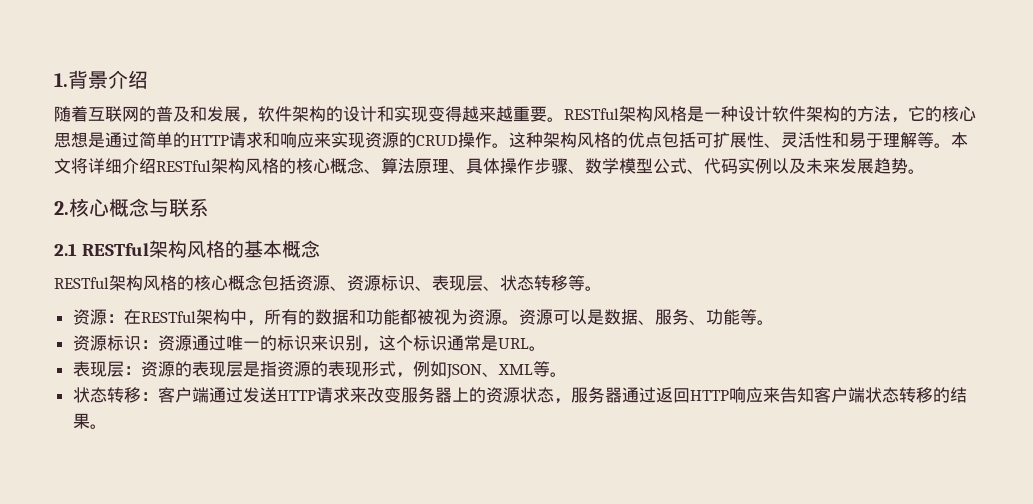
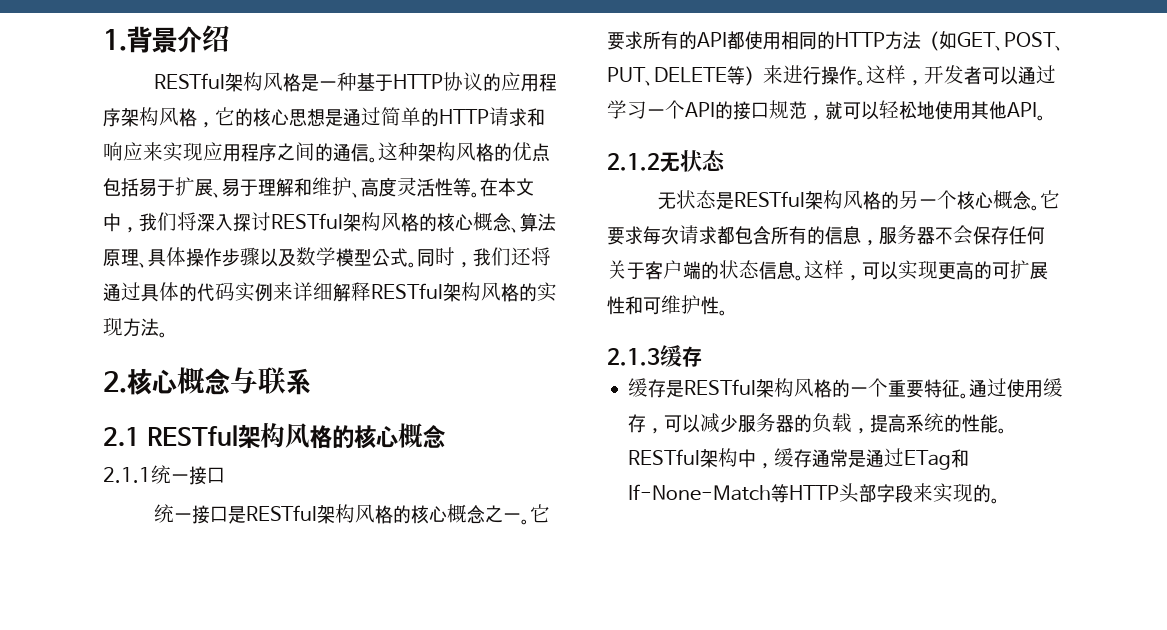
- 随着互联网的普及和发展，软件架构的设计和实现变得越来越重要。RESTful架构风格是一种设计软件架构的方法，它的核心思想是通过简单的HTTP请求和响应来实现资源的CRUD操作。
+ RESTful架构风格是一种基于HTTP协议的应用程序架构风格，它的核心思想是通过简单的HTTP请求和响应来实现应用程序之间的通信。
- 这种架构风格的优点包括可扩展性、灵活性和易于理解等。本文将详细介绍RESTful架构风格的核心概念、算法原理、具体操作步骤、数学模型公式、代码实例以及未来发展趋势。
+ 这种架构风格的优点包括易于扩展、易于理解和维护、高度灵活性等。在本文中，我们将深入探讨RESTful架构风格的核心概念、算法原理、具体操作步骤以及数学模型公式。同时，我们还将通过具体的代码实例来详细解释RESTful架构风格的实现方法。
- 2.1 RESTful架构风格的基本概念
+ 2.1 RESTful架构风格的核心概念
- RESTful架构风格的核心概念包括资源、资源标识、表现层、状态转移等。
- 资源：在RESTful架构中，所有的数据和功能都被视为资源。资源可以是数据、服务、功能等。
- 资源标识：资源通过唯一的标识来识别，这个标识通常是URL。
- 表现层：资源的表现层是指资源的表现形式，例如JSON、XML等。
- 状态转移：客户端通过发送HTTP请求来改变服务器上的资源状态，服务器通过返回HTTP响应来告知客户端状态转移的结果。
+ 2.1.1统一接口
+ 统一接口是RESTful架构风格的核心概念之一。它要求所有的API都使用相同的HTTP方法（如GET、POST、PUT、DELETE等）来进行操作。这样，开发者可以通过学习一个API的接口规范，就可以轻松地使用其他API。
+ 2.1.2无状态
+ 无状态是RESTful架构风格的另一个核心概念。它要求每次请求都包含所有的信息，服务器不会保存任何关于客户端的状态信息。这样，可以实现更高的可扩展性和可维护性。
+ 2.1.3缓存
+ 缓存是RESTful架构风格的一个重要特征。通过使用缓存，可以减少服务器的负载，提高系统的性能。RESTful架构中，缓存通常是通过ETag和If-None-Match等HTTP头部字段来实现的。

